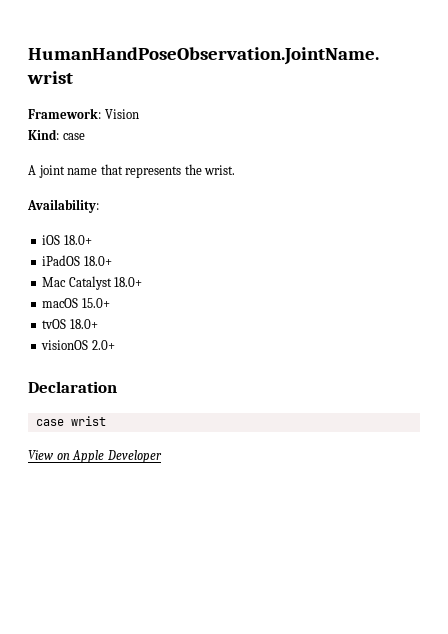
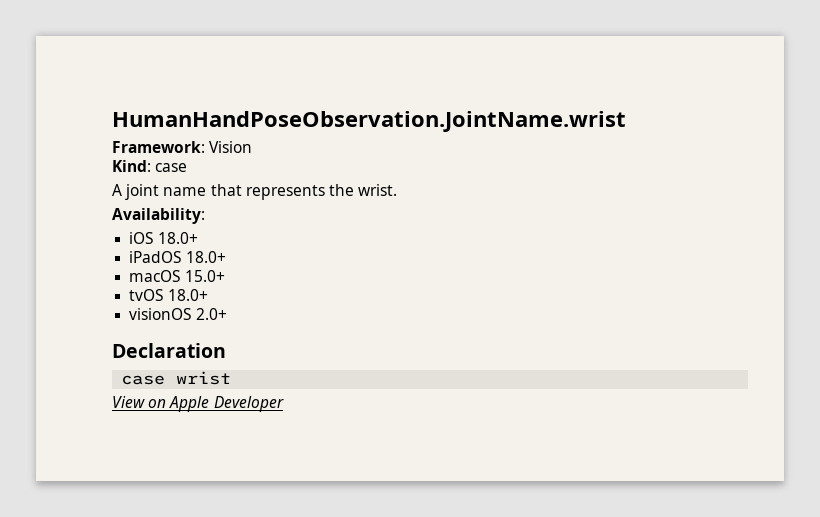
- Mac Catalyst 18.0+

